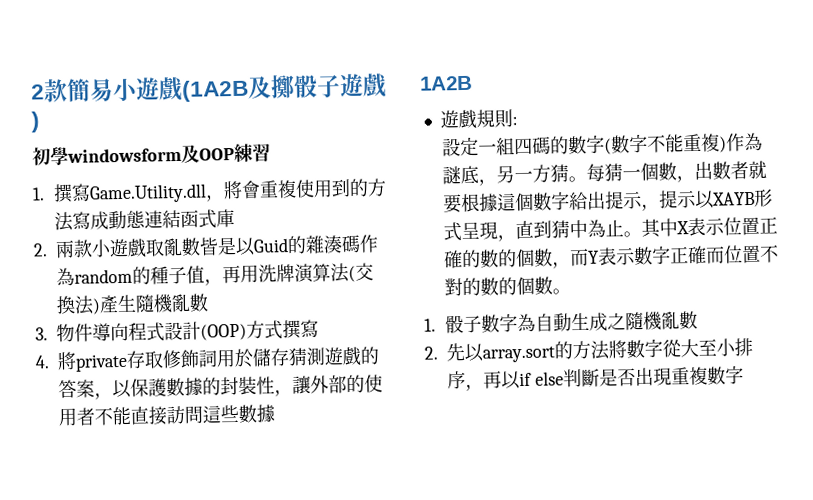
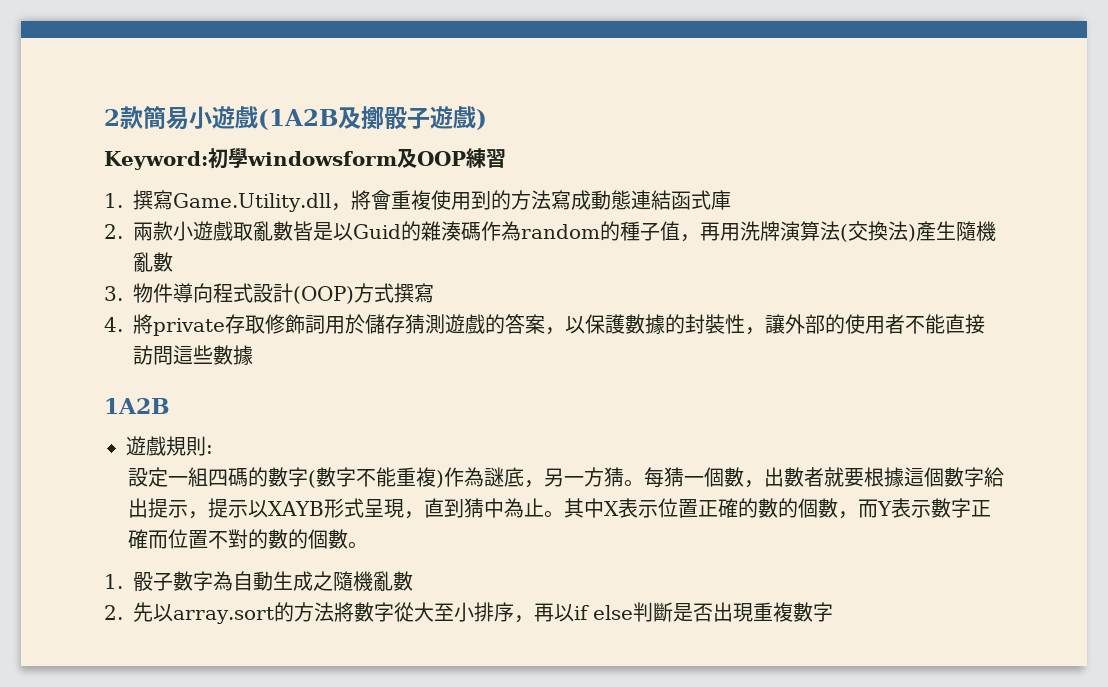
- 初學windowsform及OOP練習
+ Keyword:初學windowsform及OOP練習

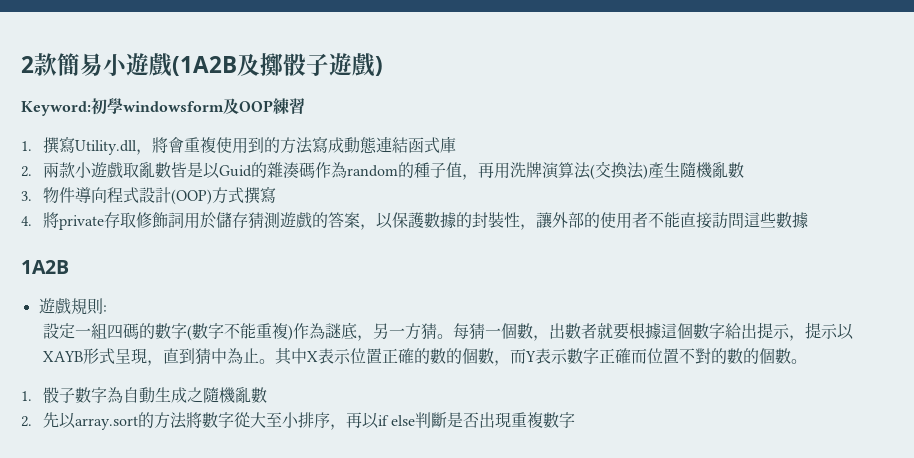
- 1.撰寫Game.Utility.dll，將會重複使用到的方法寫成動態連結函式庫
+ 1.撰寫Utility.dll，將會重複使用到的方法寫成動態連結函式庫

